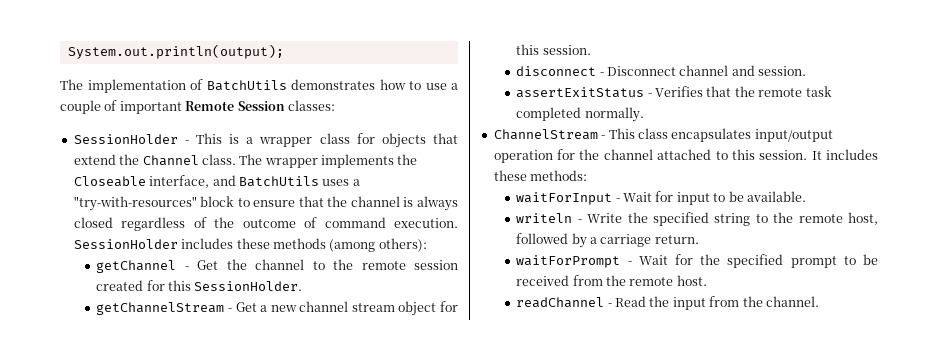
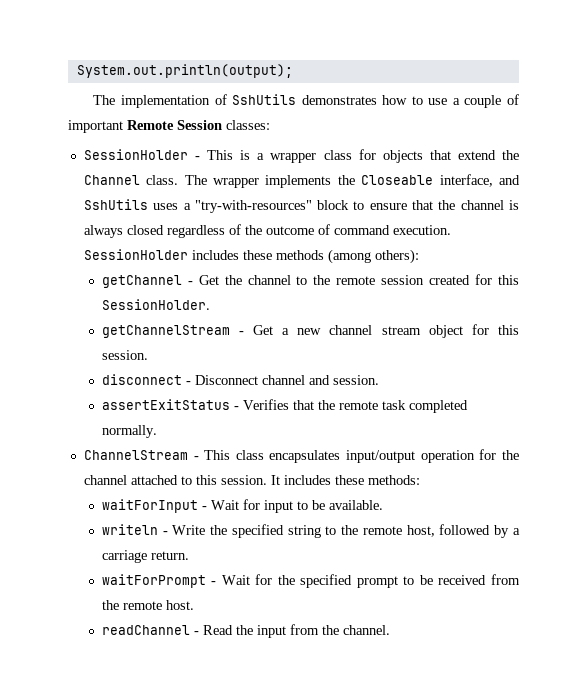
- The implementation of BatchUtils demonstrates how to use a couple of important Remote Session classes:
+ The implementation of SshUtils demonstrates how to use a couple of important Remote Session classes:
- The wrapper implements the Closeable interface, and BatchUtils uses a "try-with-resources" block to ensure that the channel is always closed regardless of the outcome of command execution.
+ The wrapper implements the Closeable interface, and SshUtils uses a "try-with-resources" block to ensure that the channel is always closed regardless of the outcome of command execution.

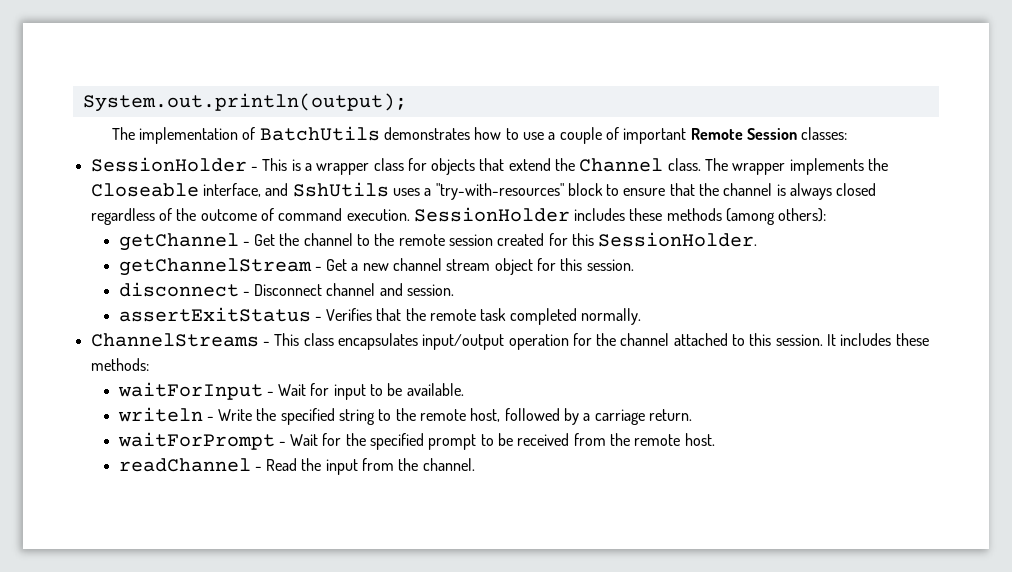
- The implementation of SshUtils demonstrates how to use a couple of important Remote Session classes:
+ The implementation of BatchUtils demonstrates how to use a couple of important Remote Session classes:
- ChannelStream - This class encapsulates input/output operation for the channel attached to this session.
+ ChannelStreams - This class encapsulates input/output operation for the channel attached to this session.

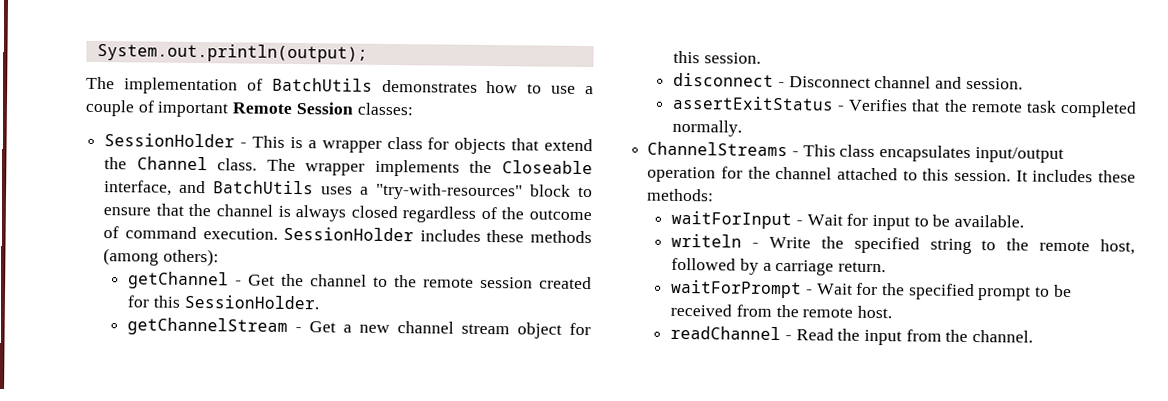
- The wrapper implements the Closeable interface, and SshUtils uses a "try-with-resources" block to ensure that the channel is always closed regardless of the outcome of command execution.
+ The wrapper implements the Closeable interface, and BatchUtils uses a "try-with-resources" block to ensure that the channel is always closed regardless of the outcome of command execution.

